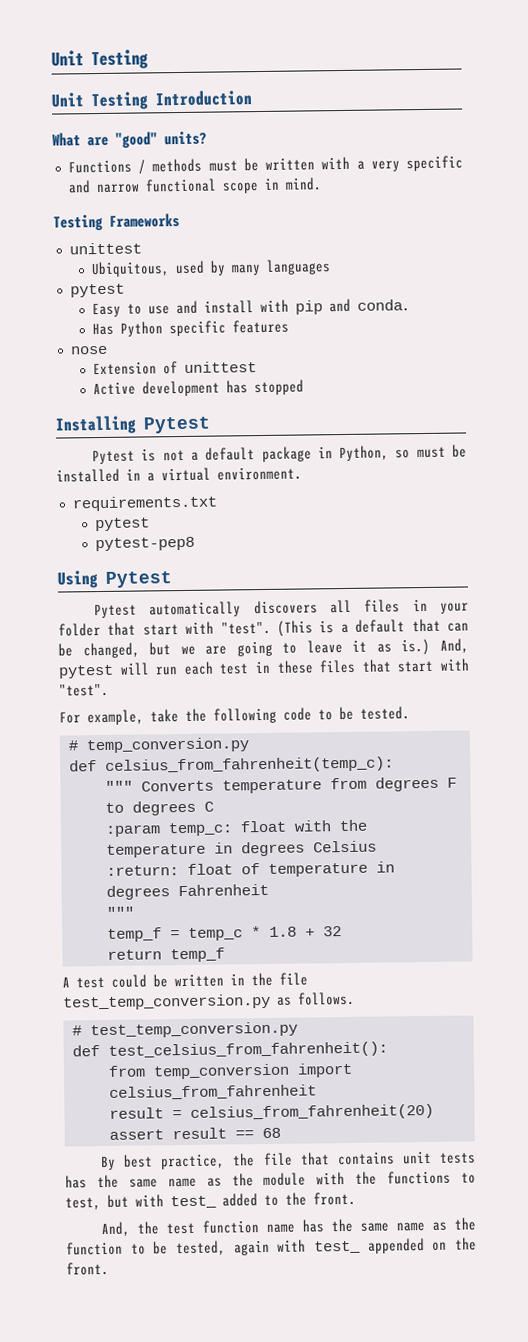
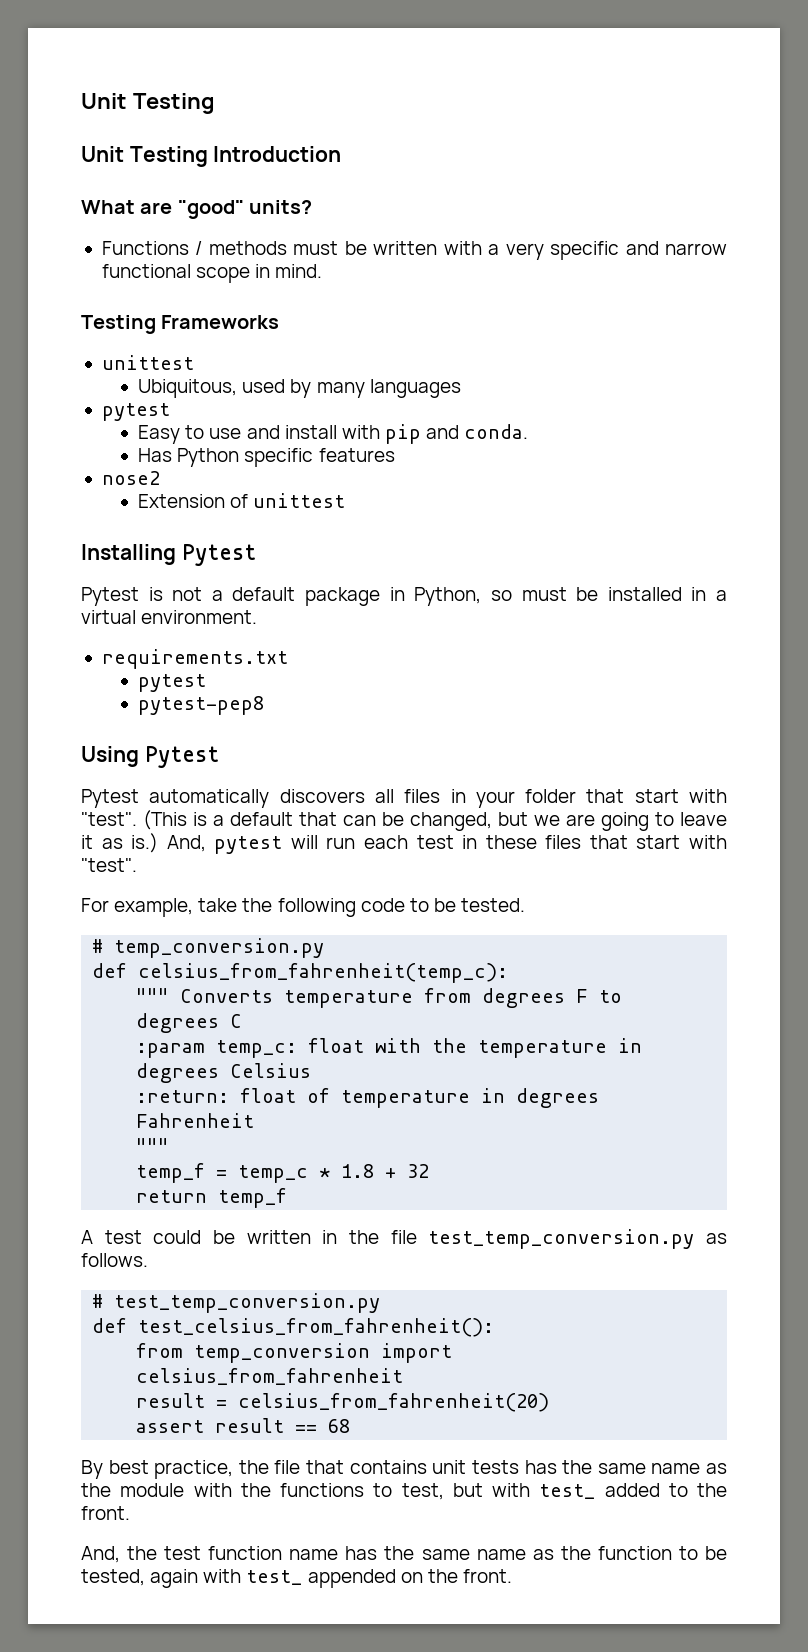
- nose
+ nose2
- Active development has stopped

